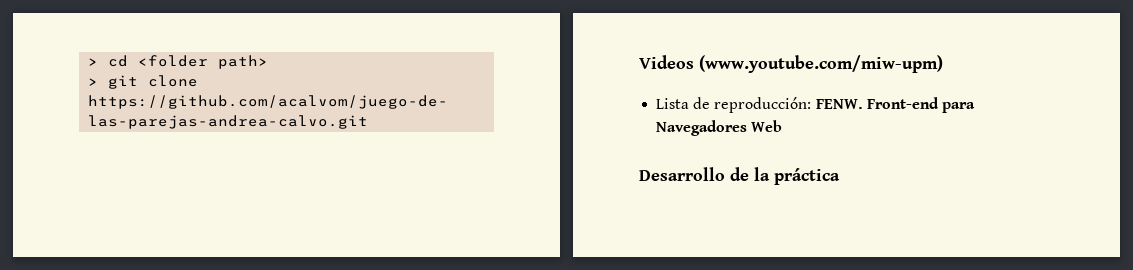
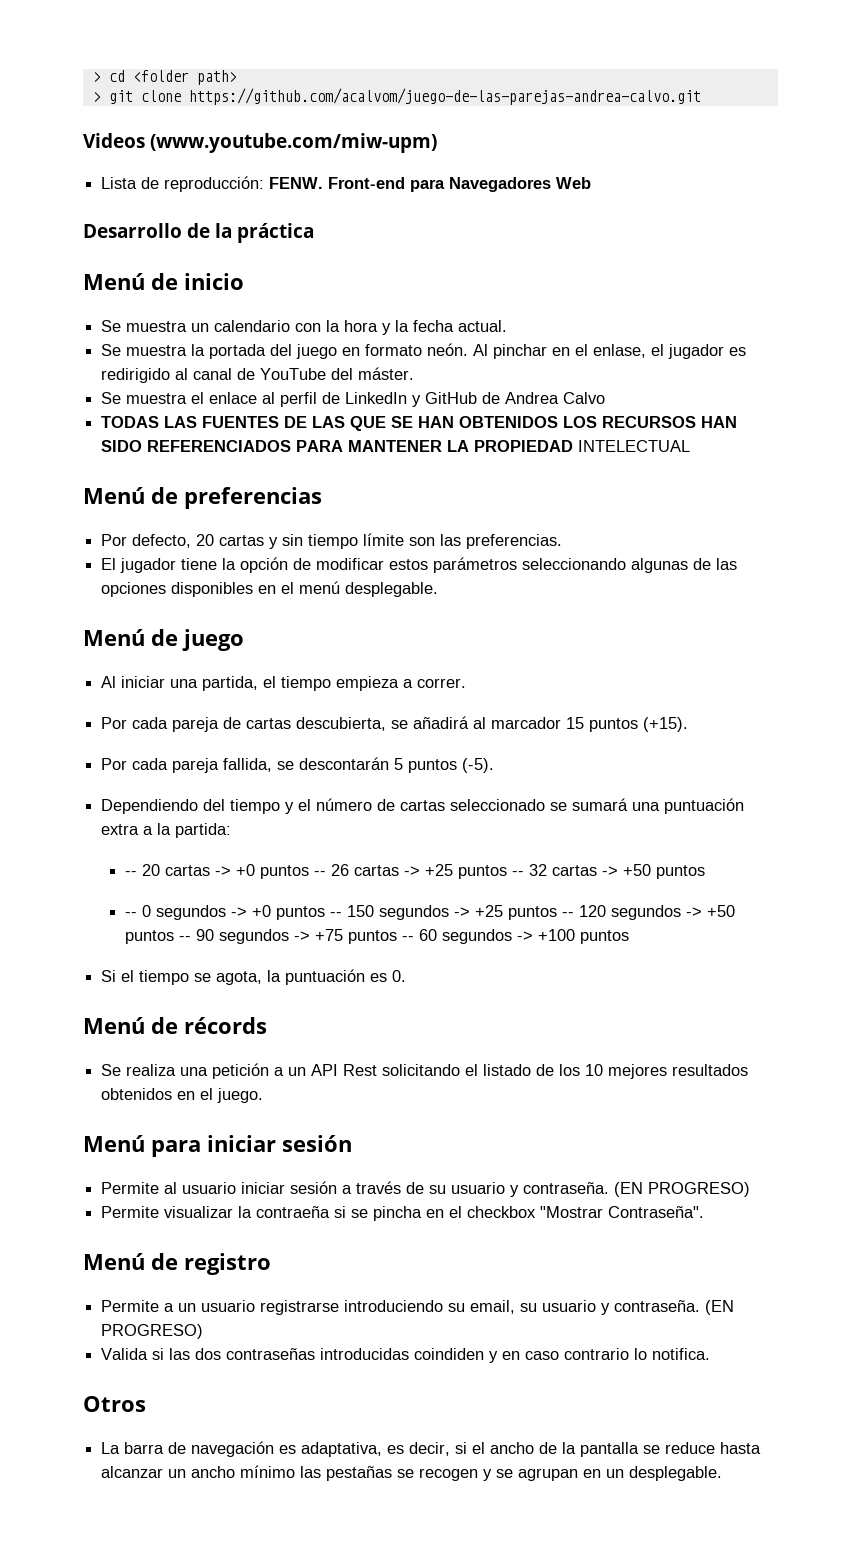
+ Menú de inicio
+ Se muestra un calendario con la hora y la fecha actual.
+ Se muestra la portada del juego en formato neón. Al pinchar en el enlase, el jugador es redirigido al canal de YouTube del máster.
+ Se muestra el enlace al perfil de LinkedIn y GitHub de Andrea Calvo
+ TODAS LAS FUENTES DE LAS QUE SE HAN OBTENIDOS LOS RECURSOS HAN SIDO REFERENCIADOS PARA MANTENER LA PROPIEDAD INTELECTUAL
+ Menú de preferencias
+ Por defecto, 20 cartas y sin tiempo límite son las preferencias.
+ El jugador tiene la opción de modificar estos parámetros seleccionando algunas de las opciones disponibles en el menú desplegable.
+ Menú de juego
+ Al iniciar una partida, el tiempo empieza a correr.
+ Por cada pareja de cartas descubierta, se añadirá al marcador 15 puntos (+15).
+ Por cada pareja fallida, se descontarán 5 puntos (-5).
+ Dependiendo del tiempo y el número de cartas seleccionado se sumará una puntuación extra a la partida:
+ -- 20 cartas -> +0 puntos -- 26 cartas -> +25 puntos -- 32 cartas -> +50 puntos
+ -- 0 segundos -> +0 puntos -- 150 segundos -> +25 puntos -- 120 segundos -> +50 puntos -- 90 segundos -> +75 puntos -- 60 segundos -> +100 puntos
+ Si el tiempo se agota, la puntuación es 0.
+ Menú de récords
+ Se realiza una petición a un API Rest solicitando el listado de los 10 mejores resultados obtenidos en el juego.
+ Menú para iniciar sesión
+ Permite al usuario iniciar sesión a través de su usuario y contraseña. (EN PROGRESO)
+ Permite visualizar la contraeña si se pincha en el checkbox "Mostrar Contraseña".
+ Menú de registro
+ Permite a un usuario registrarse introduciendo su email, su usuario y contraseña. (EN PROGRESO)
+ Valida si las dos contraseñas introducidas coindiden y en caso contrario lo notifica.
+ Otros
+ La barra de navegación es adaptativa, es decir, si el ancho de la pantalla se reduce hasta alcanzar un ancho mínimo las pestañas se recogen y se agrupan en un desplegable.

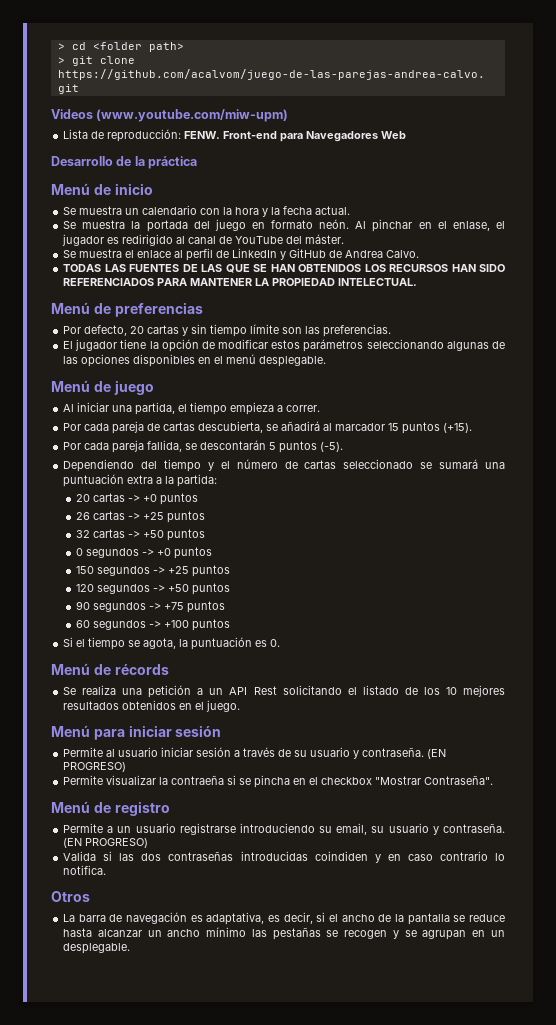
- Se muestra el enlace al perfil de LinkedIn y GitHub de Andrea Calvo
+ Se muestra el enlace al perfil de LinkedIn y GitHub de Andrea Calvo.
- TODAS LAS FUENTES DE LAS QUE SE HAN OBTENIDOS LOS RECURSOS HAN SIDO REFERENCIADOS PARA MANTENER LA PROPIEDAD INTELECTUAL
+ TODAS LAS FUENTES DE LAS QUE SE HAN OBTENIDOS LOS RECURSOS HAN SIDO REFERENCIADOS PARA MANTENER LA PROPIEDAD INTELECTUAL.
- -- 20 cartas -> +0 puntos -- 26 cartas -> +25 puntos -- 32 cartas -> +50 puntos
+ 20 cartas -> +0 puntos
+ 26 cartas -> +25 puntos
+ 32 cartas -> +50 puntos
- -- 0 segundos -> +0 puntos -- 150 segundos -> +25 puntos -- 120 segundos -> +50 puntos -- 90 segundos -> +75 puntos -- 60 segundos -> +100 puntos
+ 0 segundos -> +0 puntos
+ 150 segundos -> +25 puntos
+ 120 segundos -> +50 puntos
+ 90 segundos -> +75 puntos
+ 60 segundos -> +100 puntos

